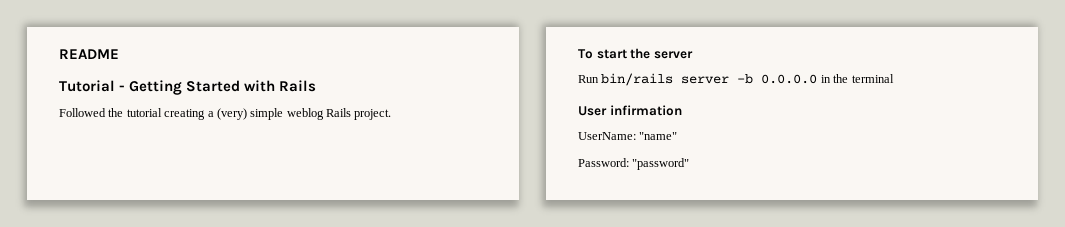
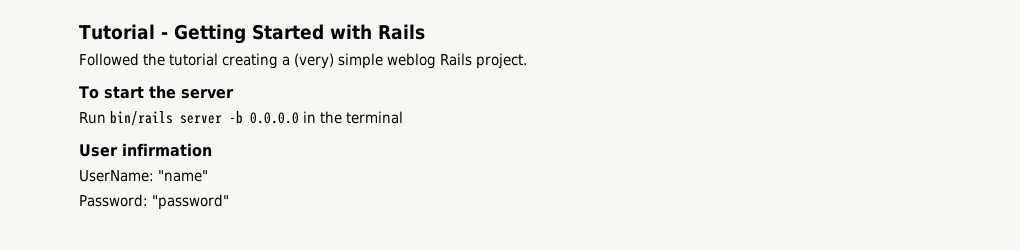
- README

